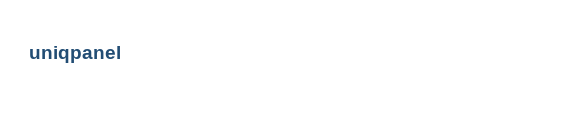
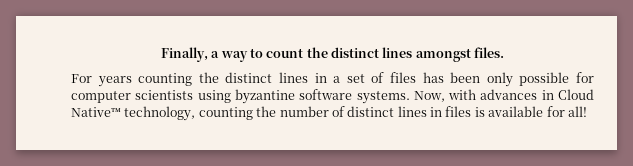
- uniqpanel
+ Finally, a way to count the distinct lines amongst files.
+ For years counting the distinct lines in a set of files has been only possible for computer scientists using byzantine software systems. Now, with advances in Cloud Native™ technology, counting the number of distinct lines in files is available for all!

